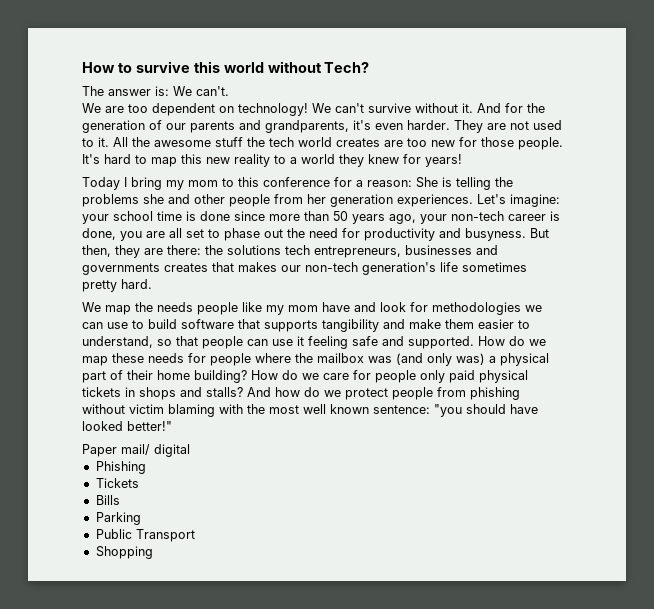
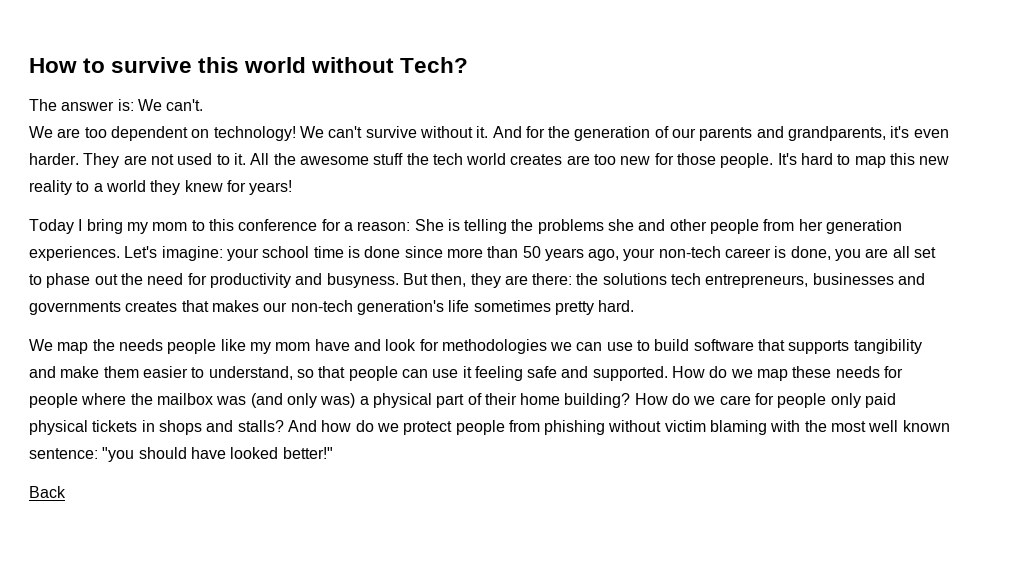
- Paper mail/ digital
- Phishing
- Tickets
- Bills
- Parking
- Public Transport
- Shopping
+ Back

